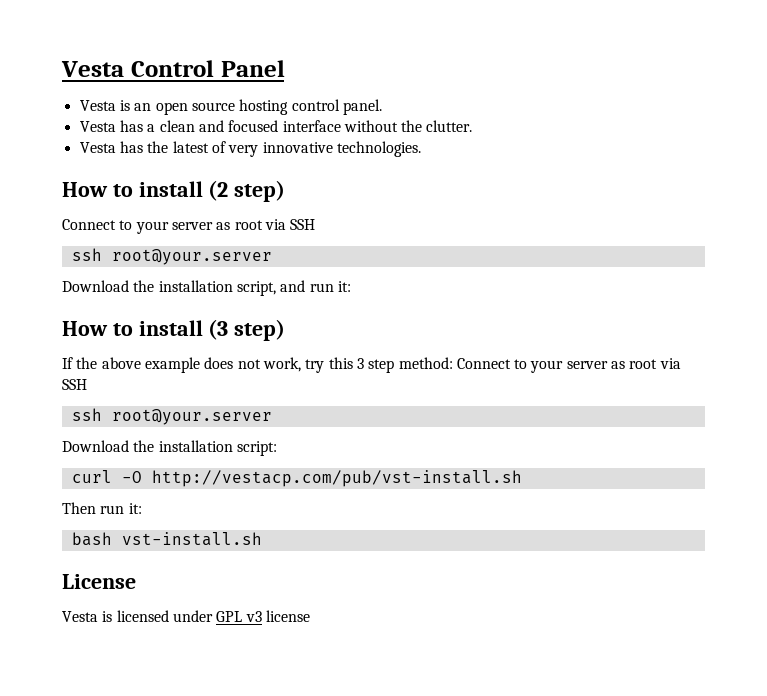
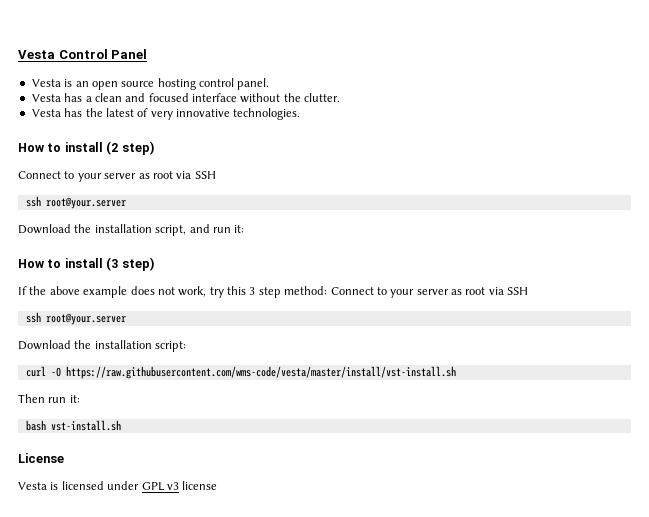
- curl -O http://vestacp.com/pub/vst-install.sh
+ curl -O https://raw.githubusercontent.com/wms-code/vesta/master/install/vst-install.sh

